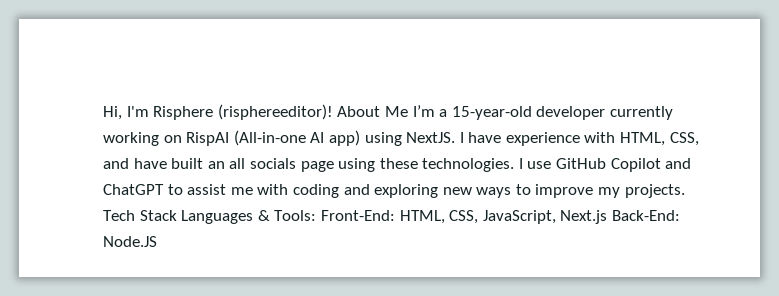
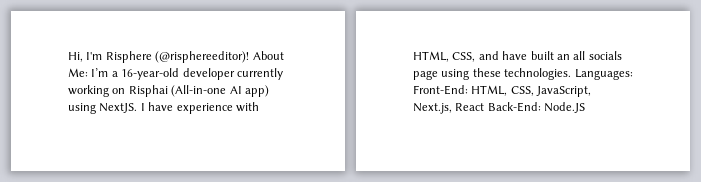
- Hi, I'm Risphere (risphereeditor)! About Me I’m a 15-year-old developer currently working on RispAI (All-in-one AI app) using NextJS.
+ Hi, I'm Risphere (@risphereeditor)! About Me: I’m a 16-year-old developer currently working on Risphai (All-in-one AI app) using NextJS.
- I use GitHub Copilot and ChatGPT to assist me with coding and exploring new ways to improve my projects. Tech Stack Languages & Tools: Front-End: HTML, CSS, JavaScript, Next.js Back-End: Node.JS
+ Languages: Front-End: HTML, CSS, JavaScript, Next.js, React Back-End: Node.JS

